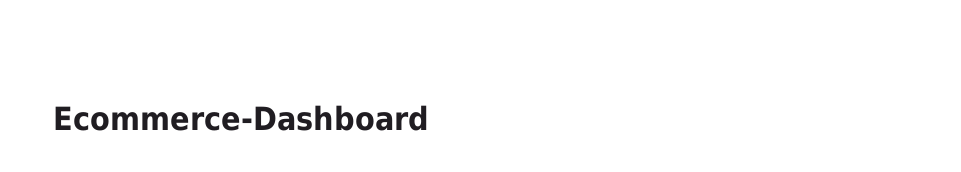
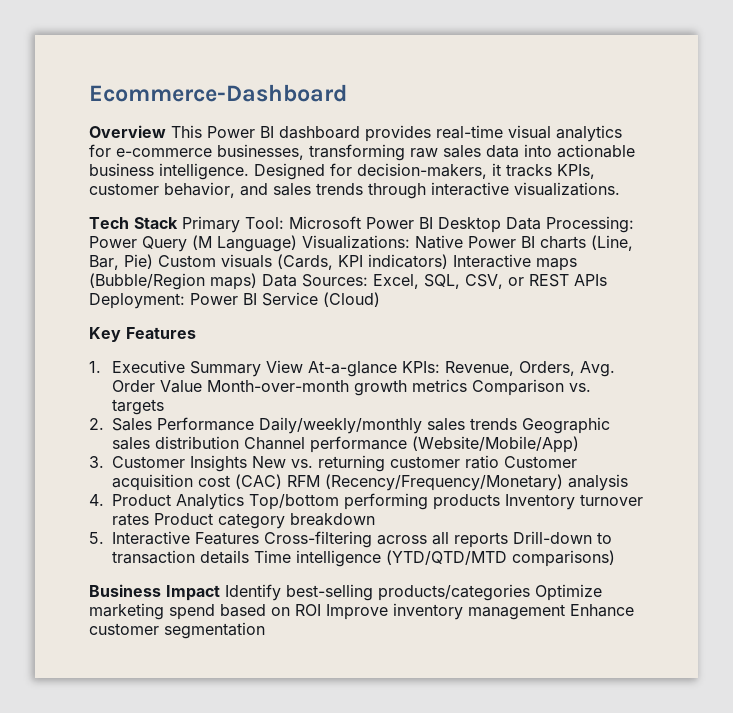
+ Overview This Power BI dashboard provides real-time visual analytics for e-commerce businesses, transforming raw sales data into actionable business intelligence. Designed for decision-makers, it tracks KPIs, customer behavior, and sales trends through interactive visualizations.
+ Tech Stack Primary Tool: Microsoft Power BI Desktop Data Processing: Power Query (M Language) Visualizations: Native Power BI charts (Line, Bar, Pie) Custom visuals (Cards, KPI indicators) Interactive maps (Bubble/Region maps) Data Sources: Excel, SQL, CSV, or REST APIs Deployment: Power BI Service (Cloud)
+ Key Features
+ 1. Executive Summary View At-a-glance KPIs: Revenue, Orders, Avg. Order Value Month-over-month growth metrics Comparison vs. targets
+ 2. Sales Performance Daily/weekly/monthly sales trends Geographic sales distribution Channel performance (Website/Mobile/App)
+ 3. Customer Insights New vs. returning customer ratio Customer acquisition cost (CAC) RFM (Recency/Frequency/Monetary) analysis
+ 4. Product Analytics Top/bottom performing products Inventory turnover rates Product category breakdown
+ 5. Interactive Features Cross-filtering across all reports Drill-down to transaction details Time intelligence (YTD/QTD/MTD comparisons)
+ Business Impact Identify best-selling products/categories Optimize marketing spend based on ROI Improve inventory management Enhance customer segmentation

